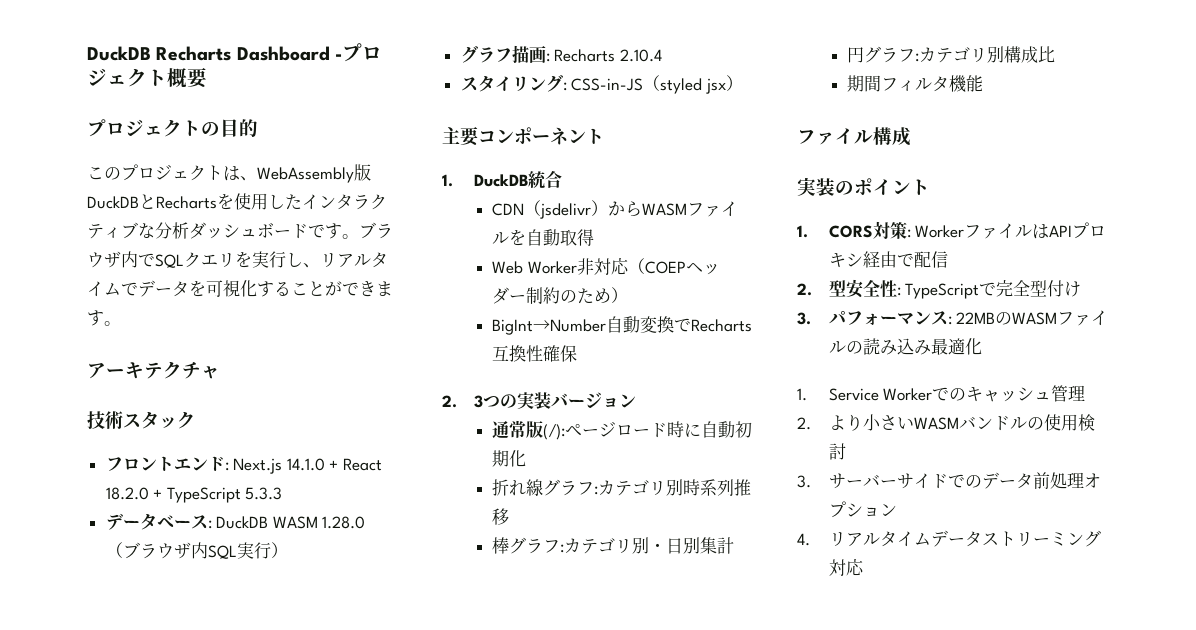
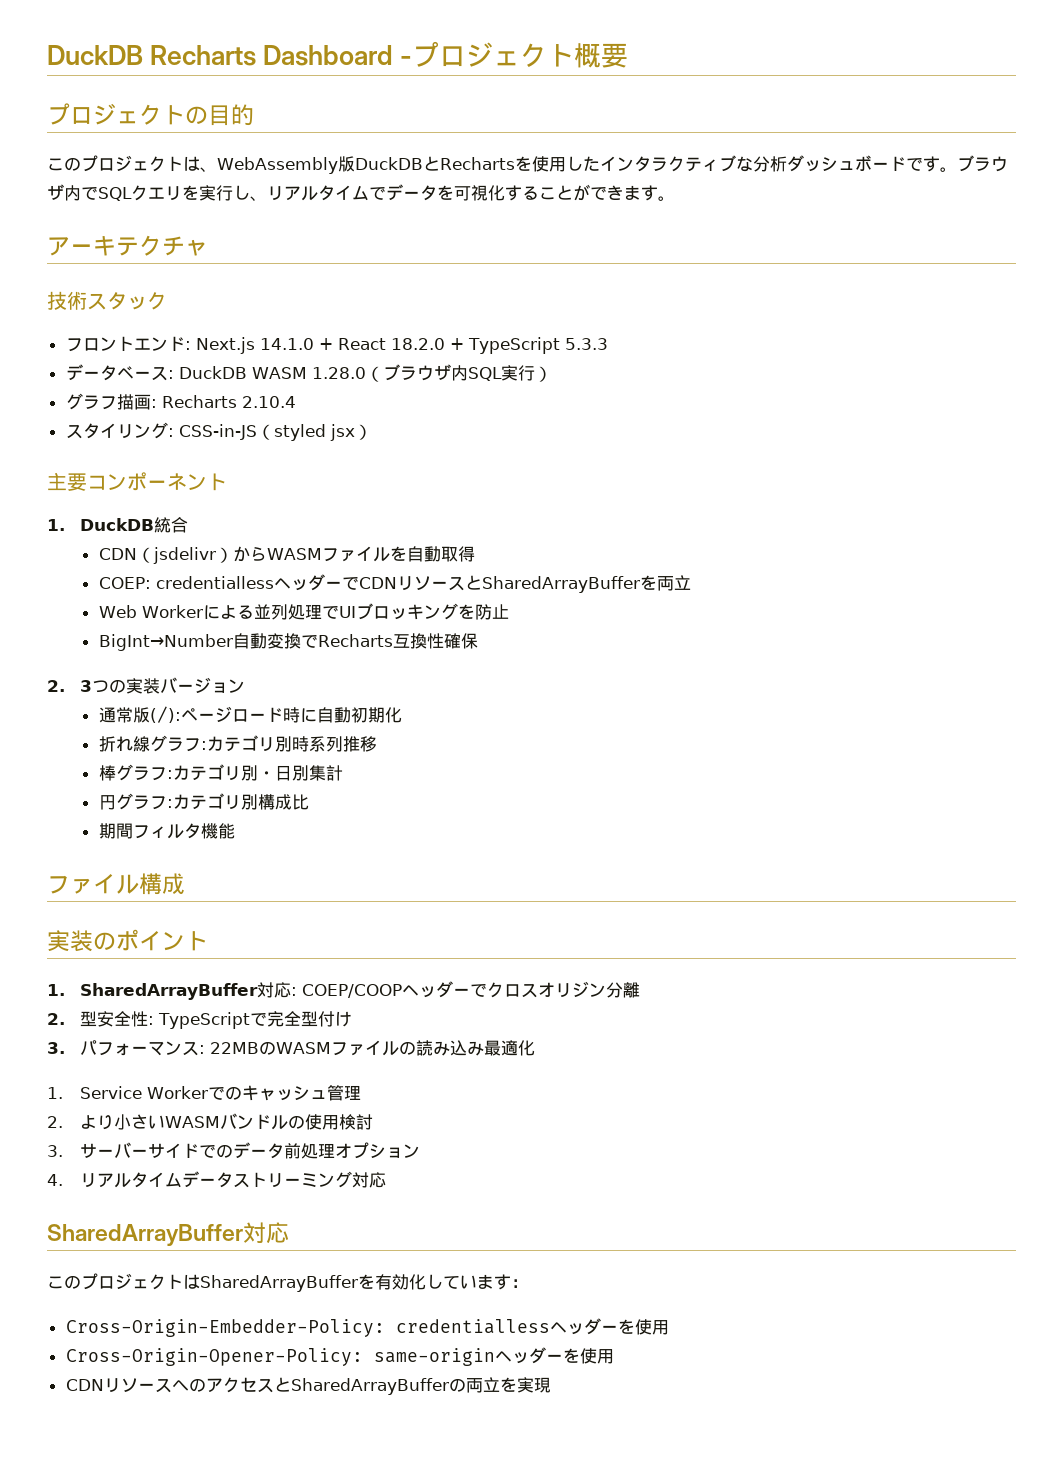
- Web Worker非対応（COEPヘッダー制約のため）
+ COEP: credentiallessヘッダーでCDNリソースとSharedArrayBufferを両立
+ Web Workerによる並列処理でUIブロッキングを防止
- 1. CORS対策: WorkerファイルはAPIプロキシ経由で配信
+ 1. SharedArrayBuffer対応: COEP/COOPヘッダーでクロスオリジン分離
  4.リアルタイムデータストリーミング対応
+ SharedArrayBuffer対応
+ このプロジェクトはSharedArrayBufferを有効化しています：
+ Cross-Origin-Embedder-Policy: credentiallessヘッダーを使用
+ Cross-Origin-Opener-Policy: same-originヘッダーを使用
+ CDNリソースへのアクセスとSharedArrayBufferの両立を実現

